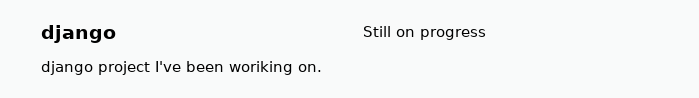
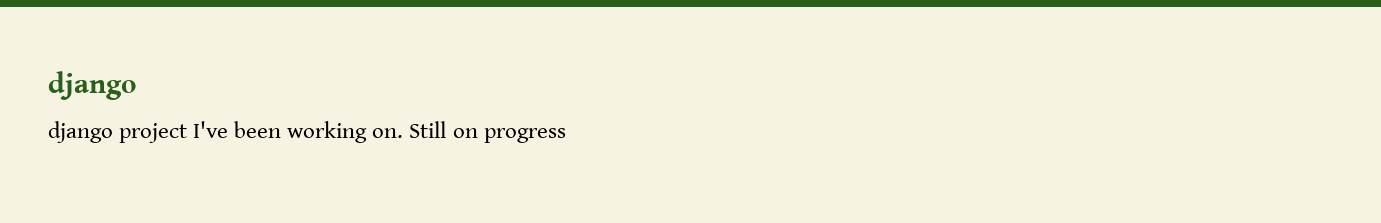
- django project I've been woriking on.
+ django project I've been working on.

